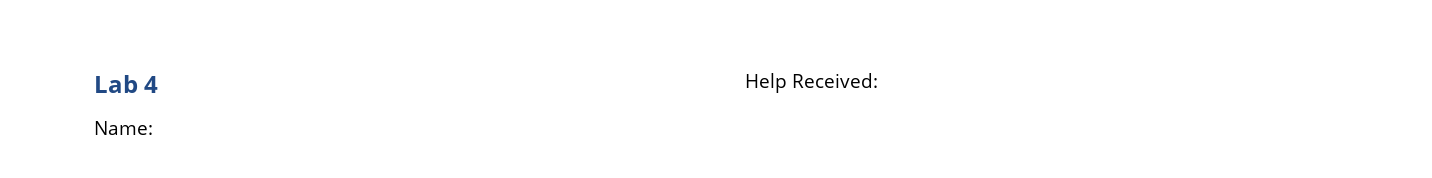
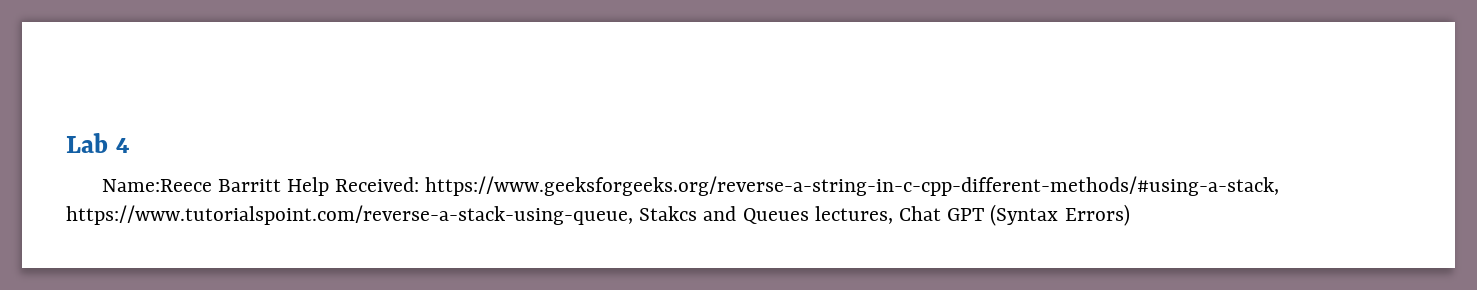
- Name:
- Help Received:
+ Name:Reece Barritt Help Received: https://www.geeksforgeeks.org/reverse-a-string-in-c-cpp-different-methods/#using-a-stack, https://www.tutorialspoint.com/reverse-a-stack-using-queue, Stakcs and Queues lectures, Chat GPT (Syntax Errors)

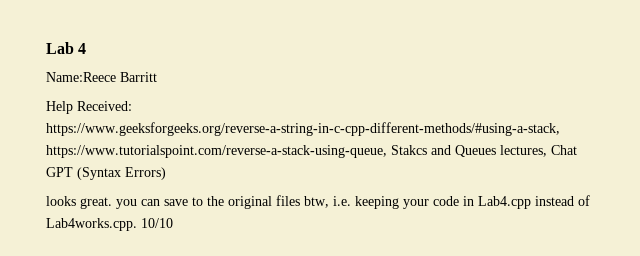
- Name:Reece Barritt Help Received: https://www.geeksforgeeks.org/reverse-a-string-in-c-cpp-different-methods/#using-a-stack, https://www.tutorialspoint.com/reverse-a-stack-using-queue, Stakcs and Queues lectures, Chat GPT (Syntax Errors)
+ Name:Reece Barritt
+ Help Received: https://www.geeksforgeeks.org/reverse-a-string-in-c-cpp-different-methods/#using-a-stack, https://www.tutorialspoint.com/reverse-a-stack-using-queue, Stakcs and Queues lectures, Chat GPT (Syntax Errors)
+ looks great. you can save to the original files btw, i.e. keeping your code in Lab4.cpp instead of Lab4works.cpp. 10/10

